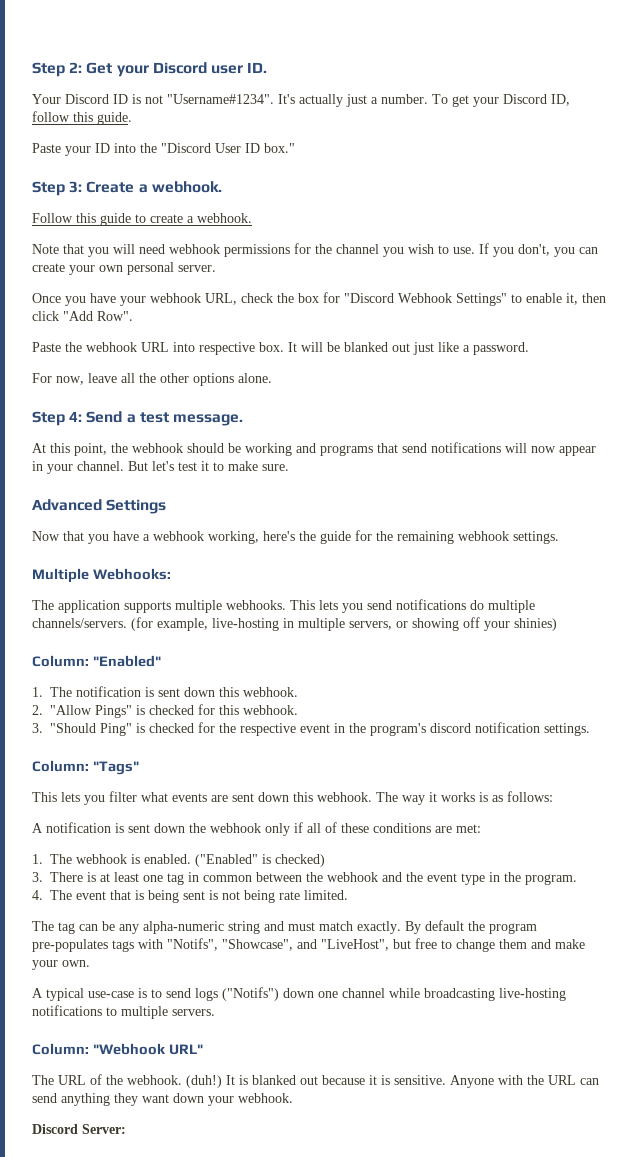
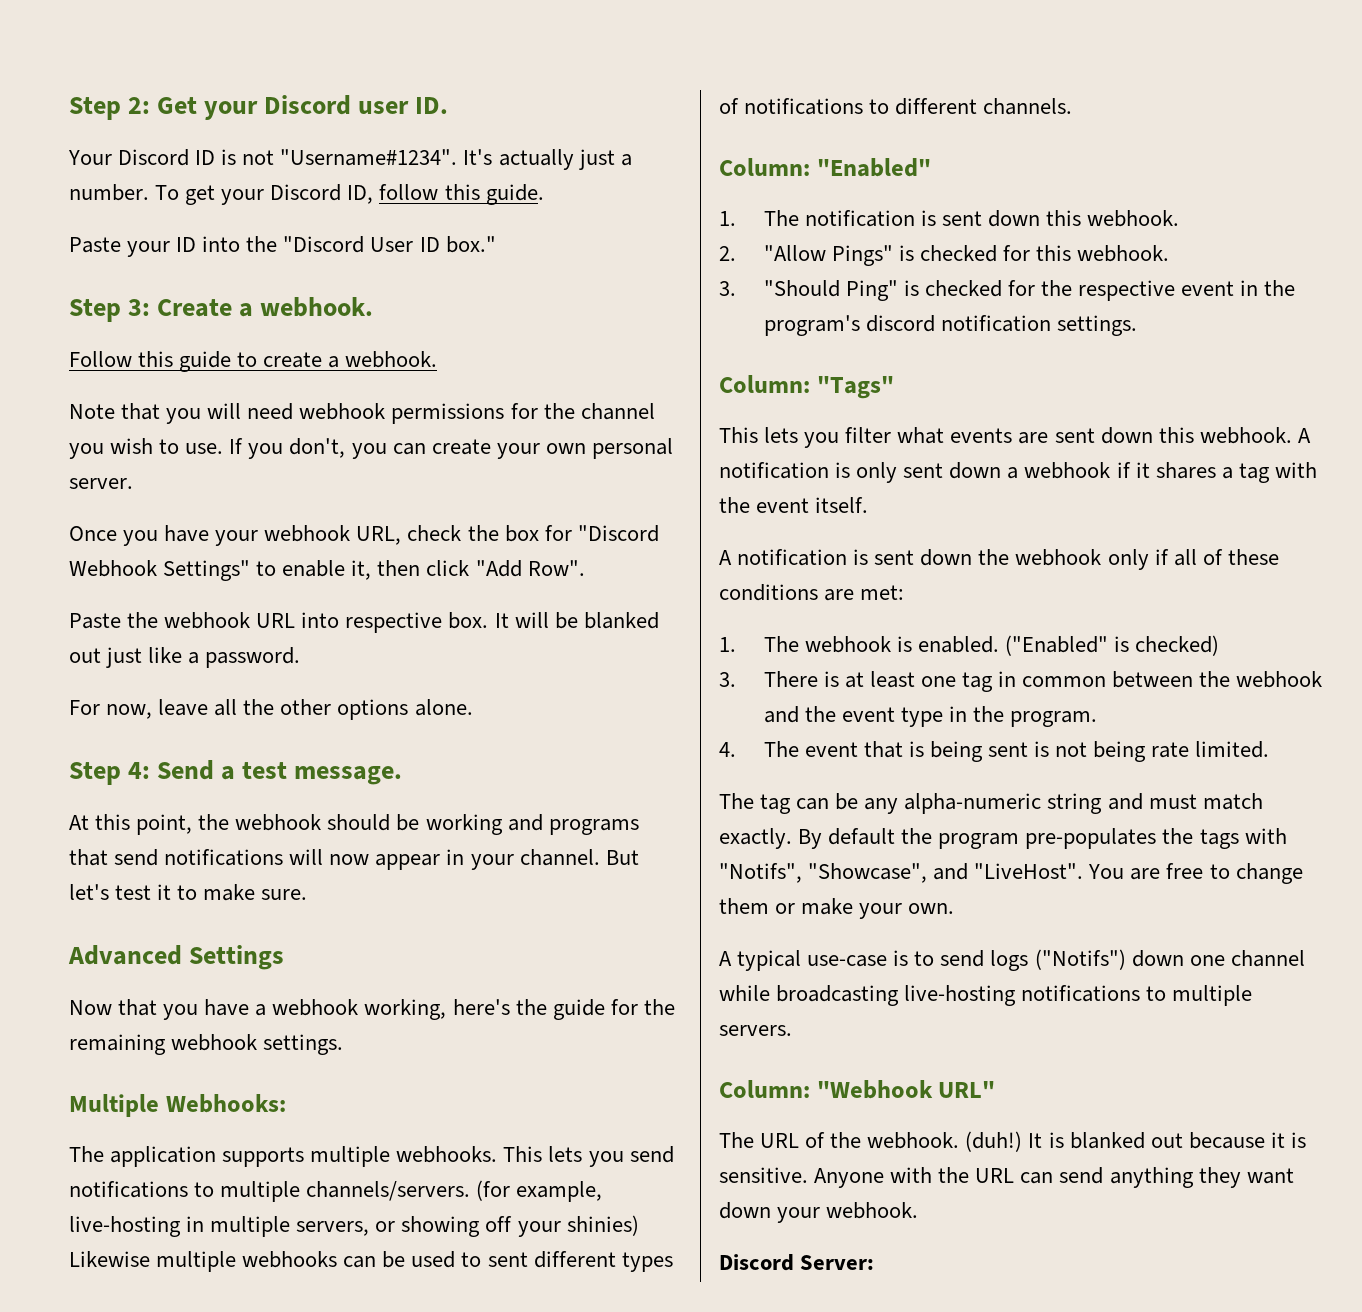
- This lets you send notifications do multiple channels/servers.
+ This lets you send notifications to multiple channels/servers.
- (for example, live-hosting in multiple servers, or showing off your shinies)
+ (for example, live-hosting in multiple servers, or showing off your shinies) Likewise multiple webhooks can be used to sent different types of notifications to different channels.
- The way it works is as follows:
+ A notification is only sent down a webhook if it shares a tag with the event itself.
- By default the program pre-populates tags with "Notifs", "Showcase", and "LiveHost", but free to change them and make your own.
+ By default the program pre-populates the tags with "Notifs", "Showcase", and "LiveHost". You are free to change them or make your own.

